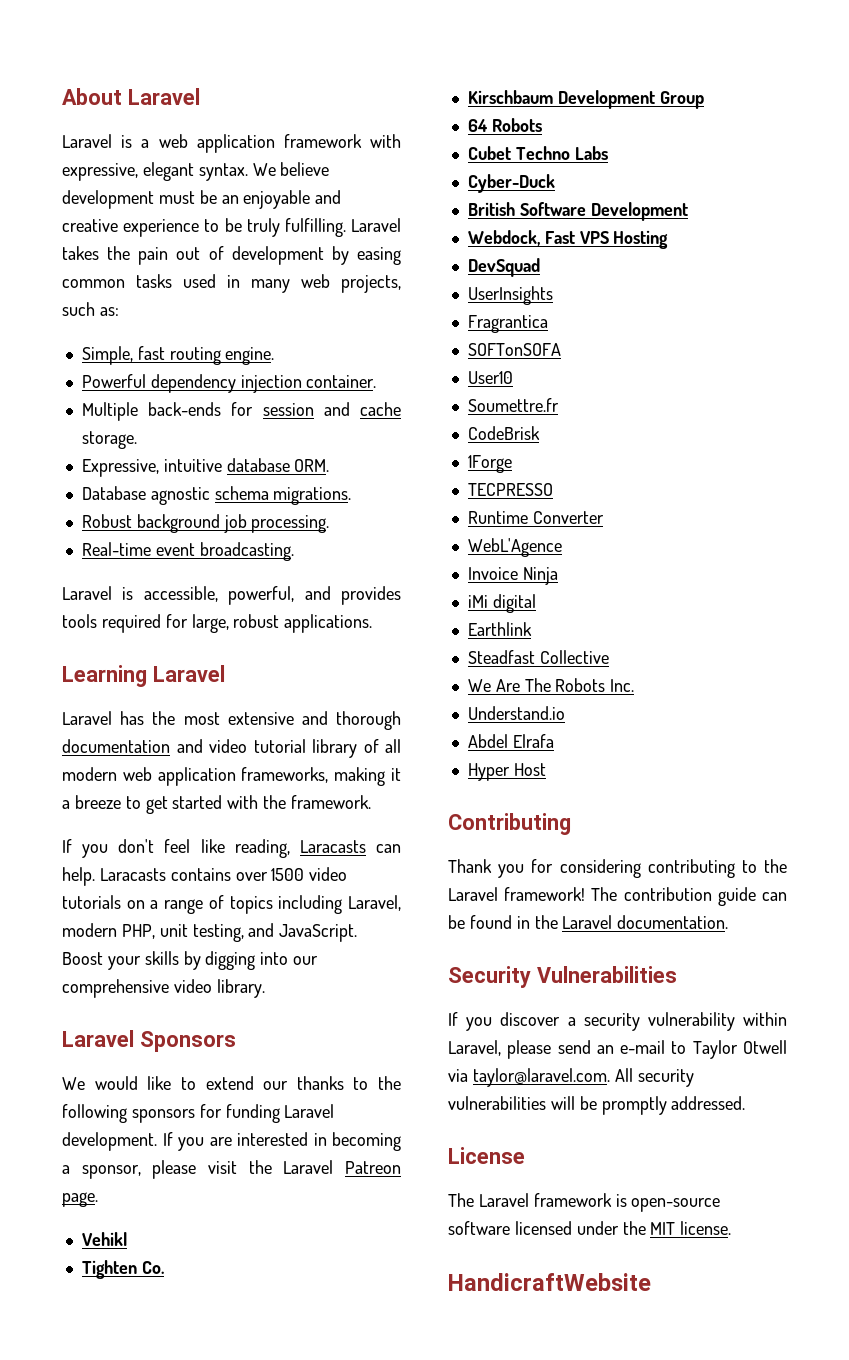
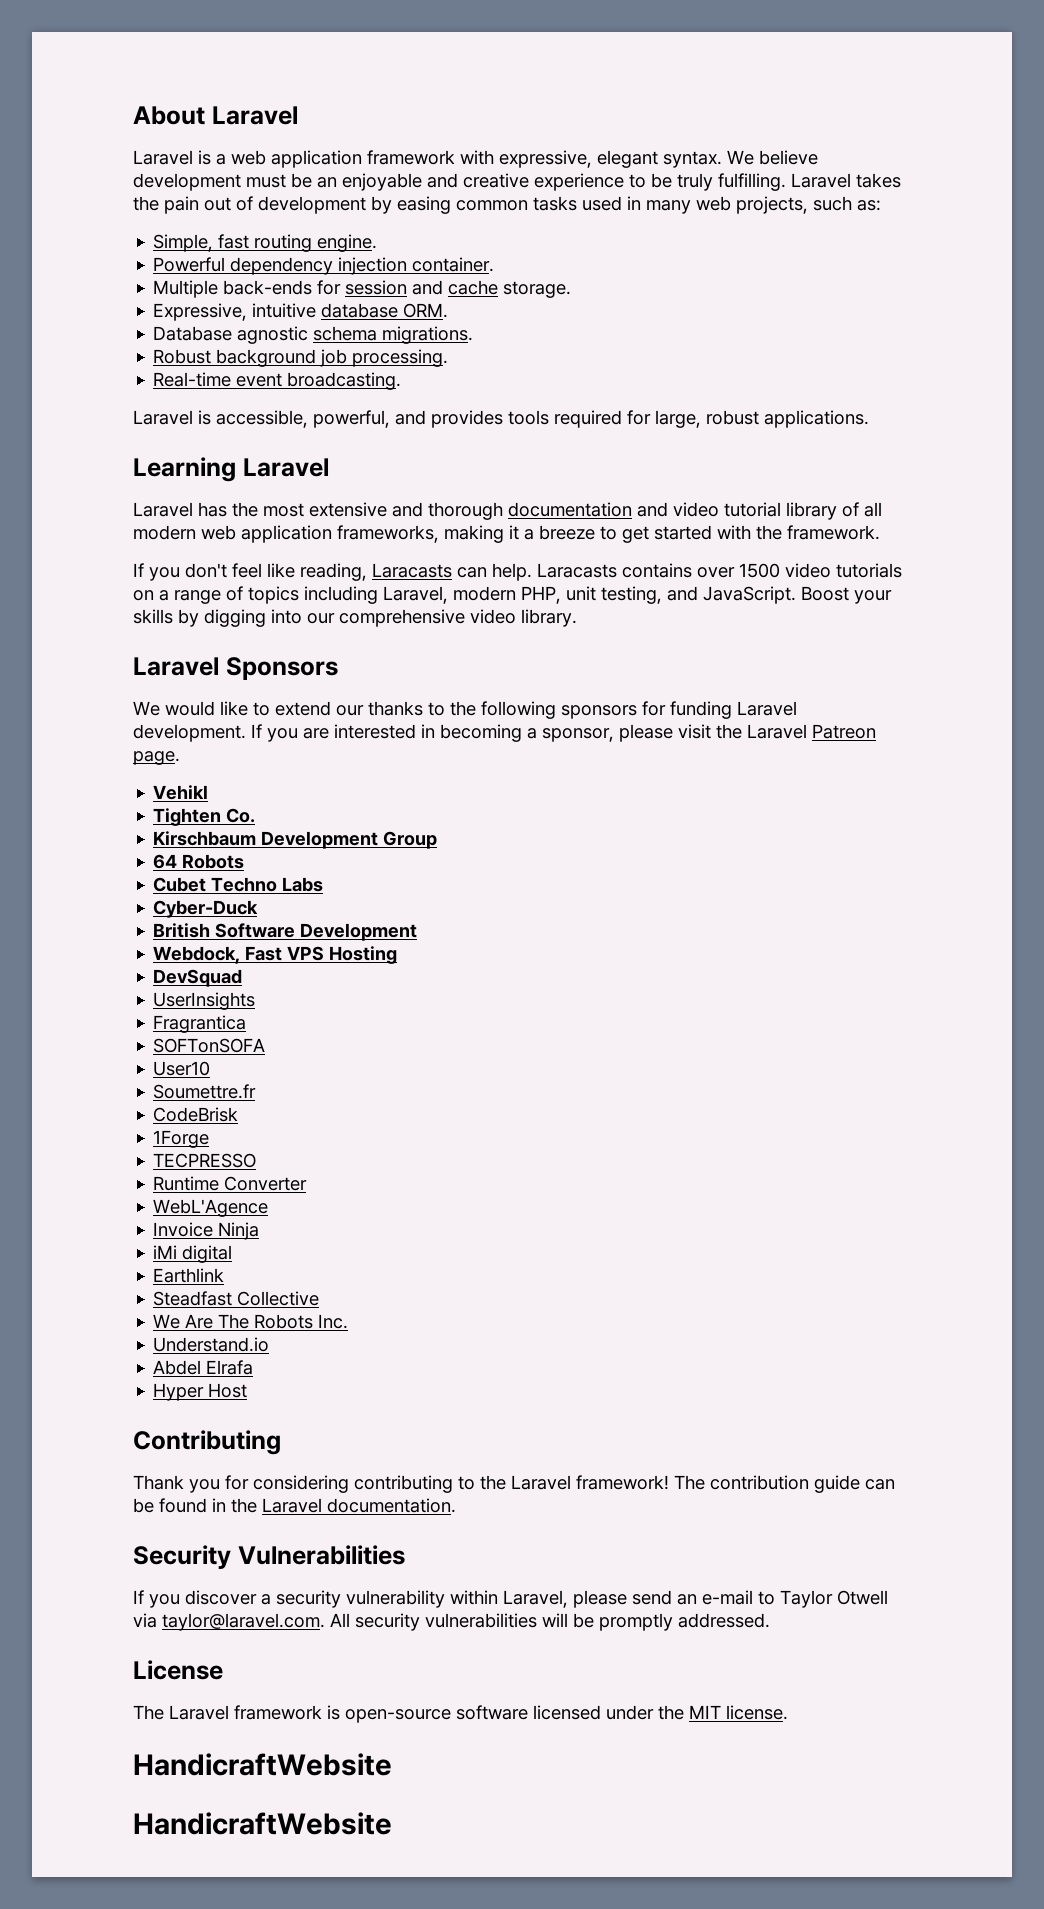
  The Laravel framework is open-source software licensed under the MIT license.
+ HandicraftWebsite

